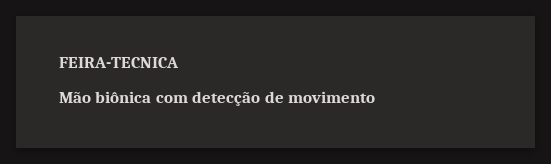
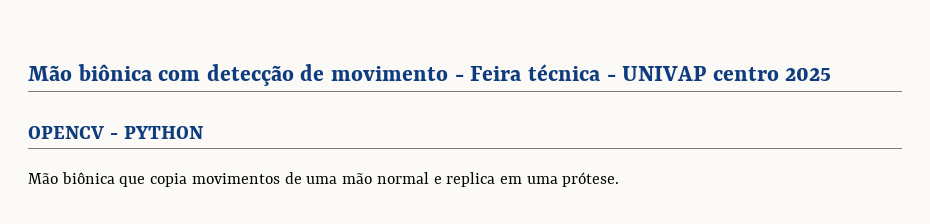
- FEIRA-TECNICA
- Mão biônica com detecção de movimento
+ Mão biônica com detecção de movimento - Feira técnica - UNIVAP centro 2025
+ OPENCV - PYTHON
+ Mão biônica que copia movimentos de uma mão normal e replica em uma prótese.

